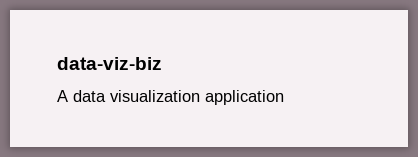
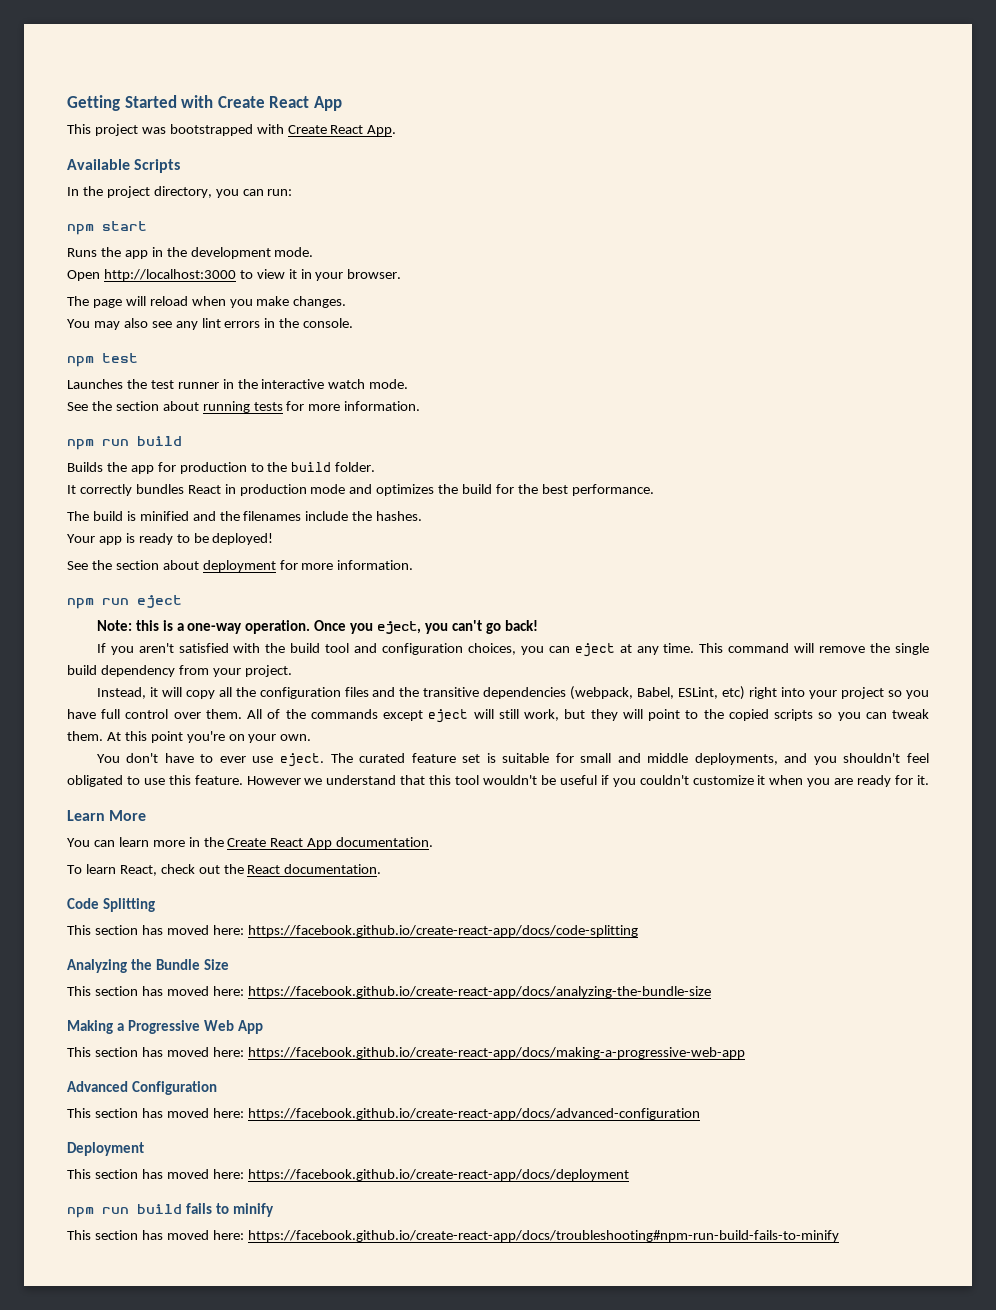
- data-viz-biz
- A data visualization application
+ Getting Started with Create React App
+ This project was bootstrapped with Create React App.
+ Available Scripts
+ In the project directory, you can run:
+ npm start
+ Runs the app in the development mode.
+ Open http://localhost:3000 to view it in your browser.
+ The page will reload when you make changes.
+ You may also see any lint errors in the console.
+ npm test
+ Launches the test runner in the interactive watch mode.
+ See the section about running tests for more information.
+ npm run build
+ Builds the app for production to the build folder.
+ It correctly bundles React in production mode and optimizes the build for the best performance.
+ The build is minified and the filenames include the hashes.
+ Your app is ready to be deployed!
+ See the section about deployment for more information.
+ npm run eject
+ Note: this is a one-way operation. Once you eject, you can't go back!
+ If you aren't satisfied with the build tool and configuration choices, you can eject at any time. This command will remove the single build dependency from your project.
+ Instead, it will copy all the configuration files and the transitive dependencies (webpack, Babel, ESLint, etc) right into your project so you have full control over them. All of the commands except eject will still work, but they will point to the copied scripts so you can tweak them. At this point you're on your own.
+ You don't have to ever use eject. The curated feature set is suitable for small and middle deployments, and you shouldn't feel obligated to use this feature. However we understand that this tool wouldn't be useful if you couldn't customize it when you are ready for it.
+ Learn More
+ You can learn more in the Create React App documentation.
+ To learn React, check out the React documentation.
+ Code Splitting
+ This section has moved here: https://facebook.github.io/create-react-app/docs/code-splitting
+ Analyzing the Bundle Size
+ This section has moved here: https://facebook.github.io/create-react-app/docs/analyzing-the-bundle-size
+ Making a Progressive Web App
+ This section has moved here: https://facebook.github.io/create-react-app/docs/making-a-progressive-web-app
+ Advanced Configuration
+ This section has moved here: https://facebook.github.io/create-react-app/docs/advanced-configuration
+ Deployment
+ This section has moved here: https://facebook.github.io/create-react-app/docs/deployment
+ npm run build fails to minify
+ This section has moved here: https://facebook.github.io/create-react-app/docs/troubleshooting#npm-run-build-fails-to-minify

